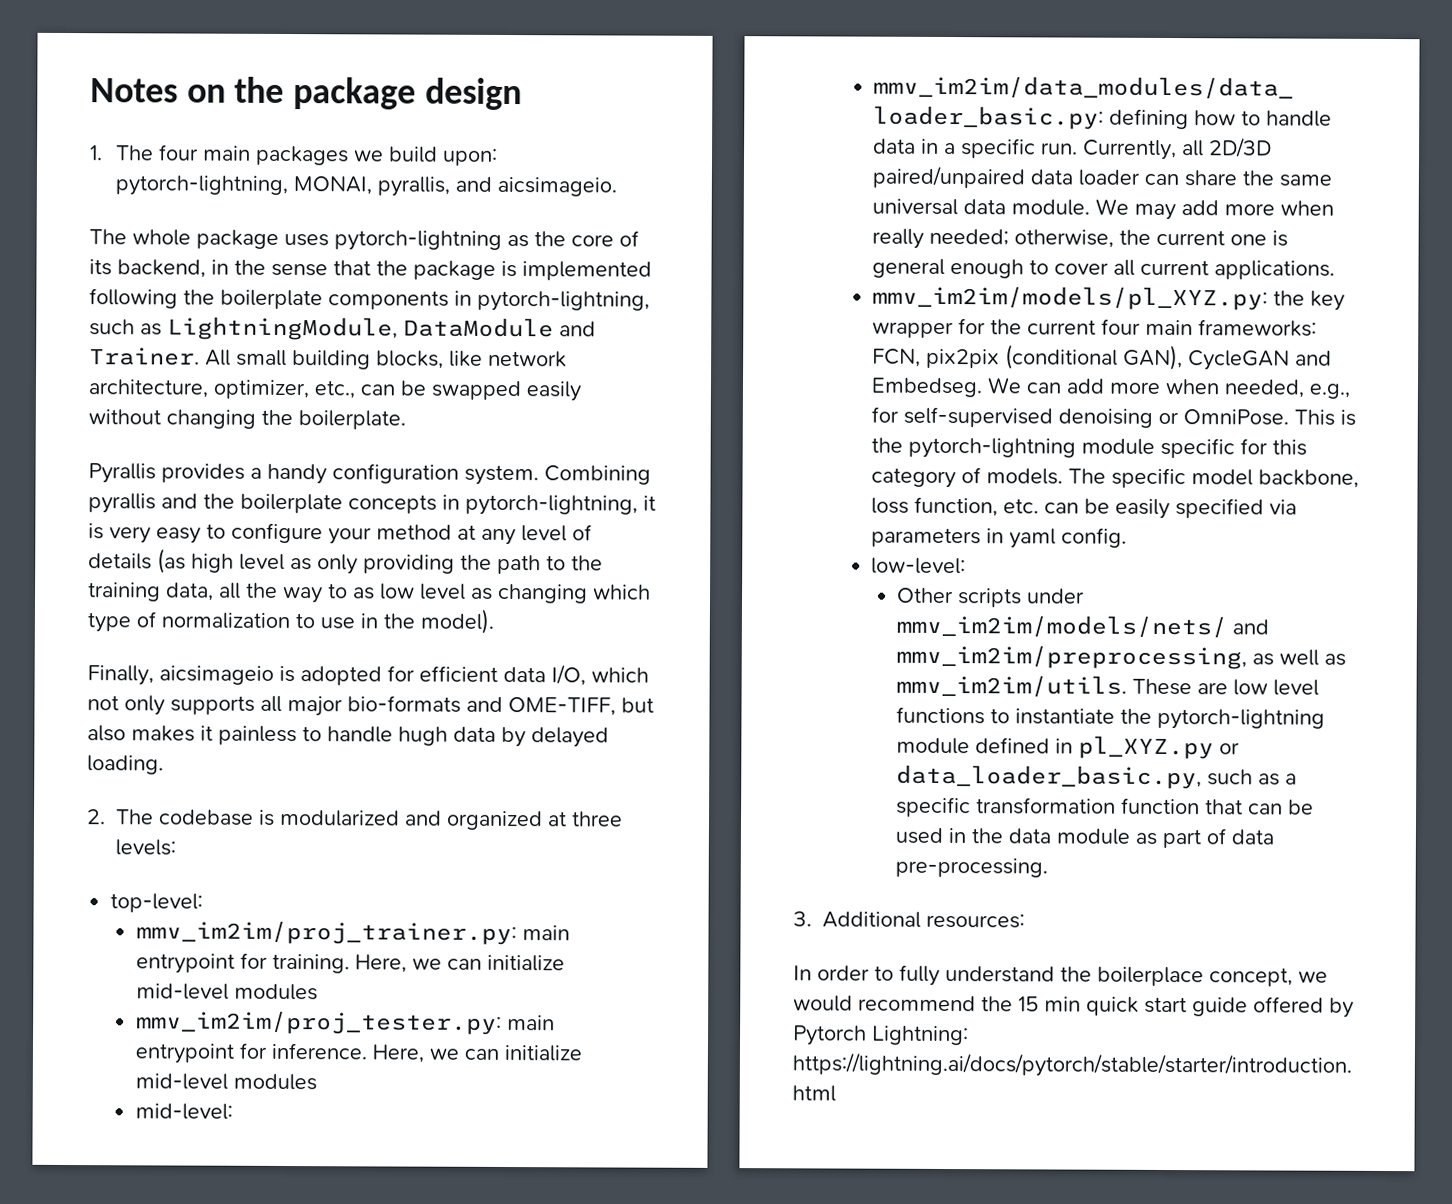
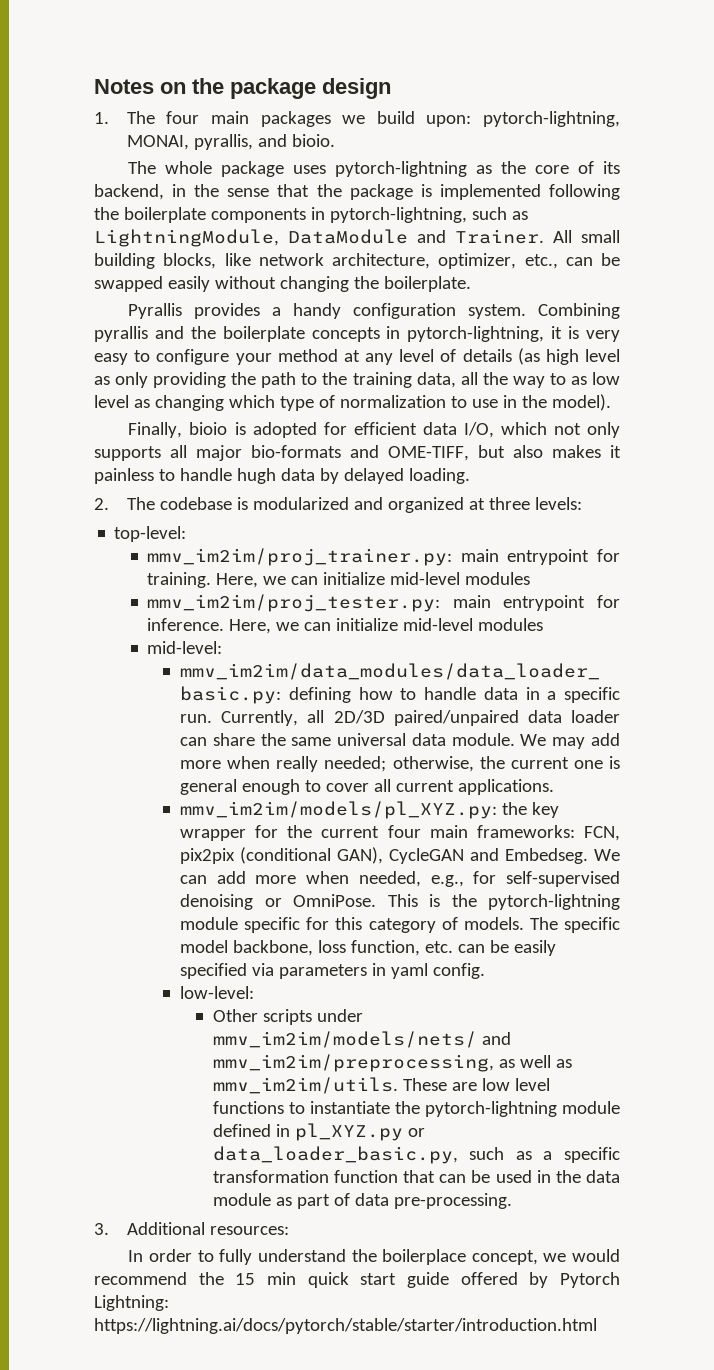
- 1. The four main packages we build upon: pytorch-lightning, MONAI, pyrallis, and aicsimageio.
+ 1. The four main packages we build upon: pytorch-lightning, MONAI, pyrallis, and bioio.
- Finally, aicsimageio is adopted for efficient data I/O, which not only supports all major bio-formats and OME-TIFF, but also makes it painless to handle hugh data by delayed loading.
+ Finally, bioio is adopted for efficient data I/O, which not only supports all major bio-formats and OME-TIFF, but also makes it painless to handle hugh data by delayed loading.

